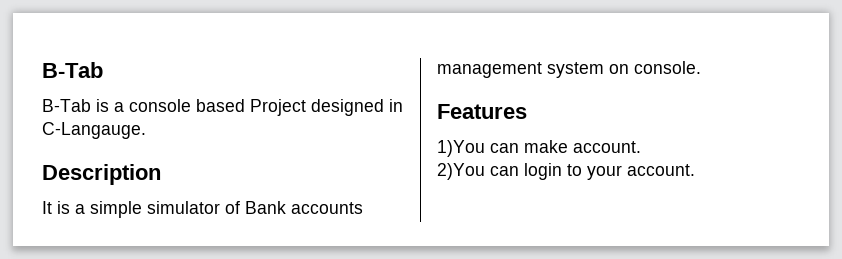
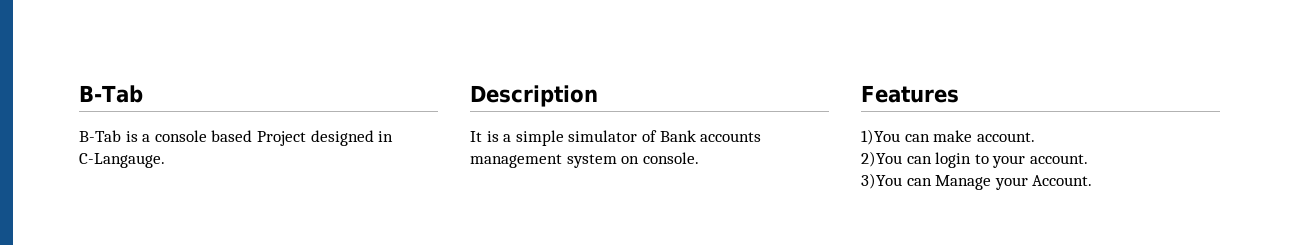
+ 3)You can Manage your Account.

